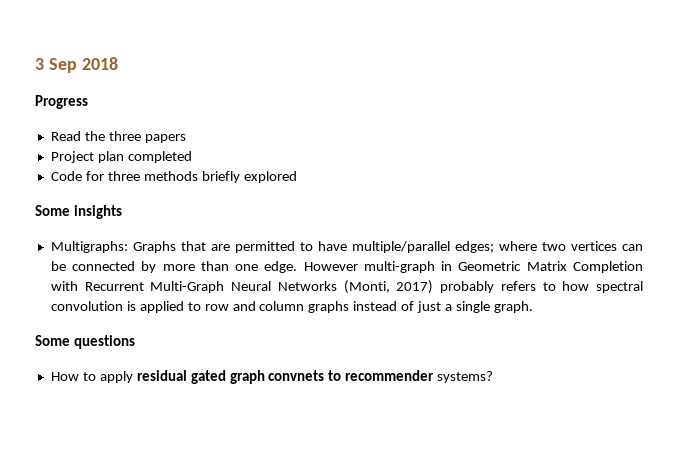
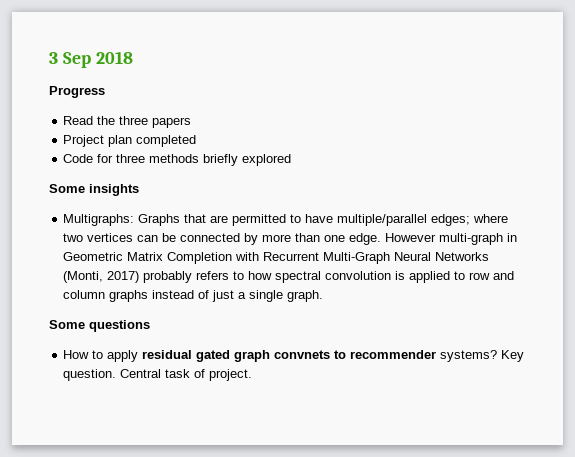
+ Key question. Central task of project.

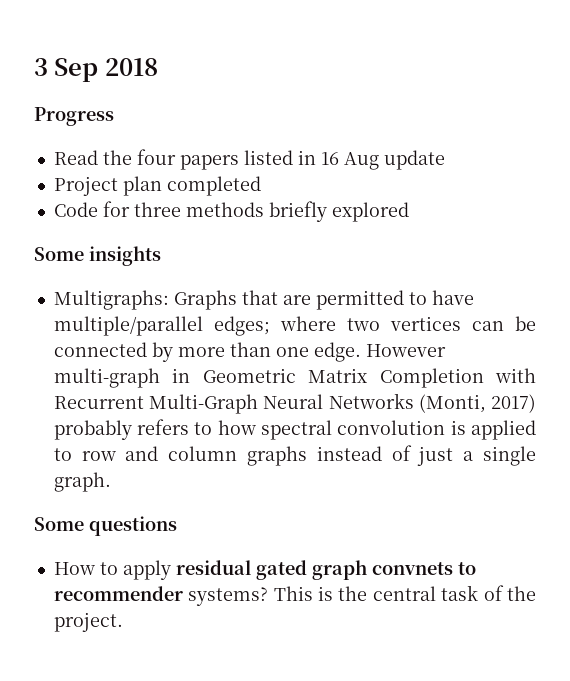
- Read the three papers
+ Read the four papers listed in 16 Aug update
- Key question. Central task of project.
+ This is the central task of the project.

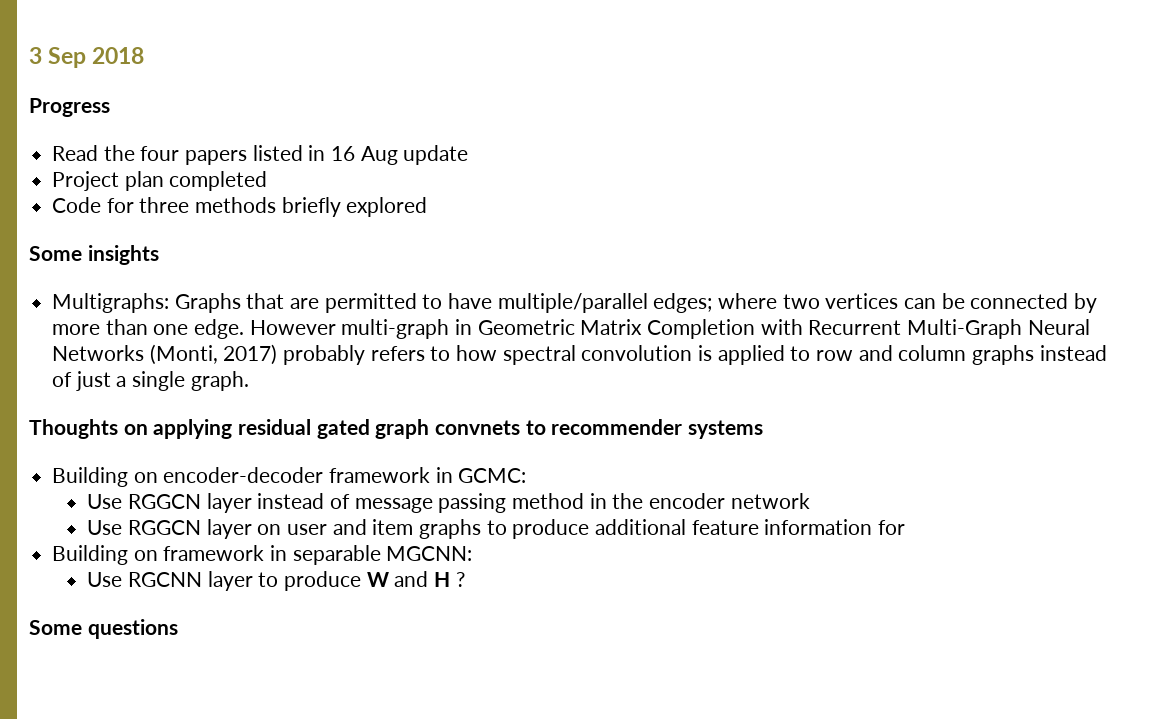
+ Thoughts on applying residual gated graph convnets to recommender systems
+ Building on encoder-decoder framework in GCMC:
+ Use RGGCN layer instead of message passing method in the encoder network
+ Use RGGCN layer on user and item graphs to produce additional feature information for
+ Building on framework in separable MGCNN:
+ Use RGCNN layer to produce W and H ?
  Some questions
- How to apply residual gated graph convnets to recommender systems? This is the central task of the project.

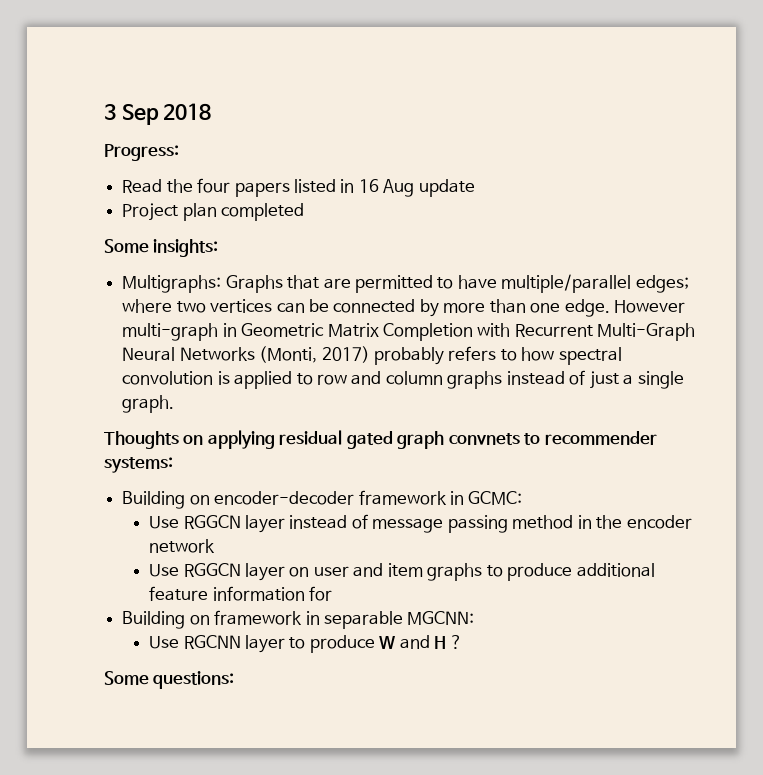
- Progress
+ Progress:
- Code for three methods briefly explored
- Some insights
+ Some insights:
- Thoughts on applying residual gated graph convnets to recommender systems
+ Thoughts on applying residual gated graph convnets to recommender systems:
- Some questions
+ Some questions:

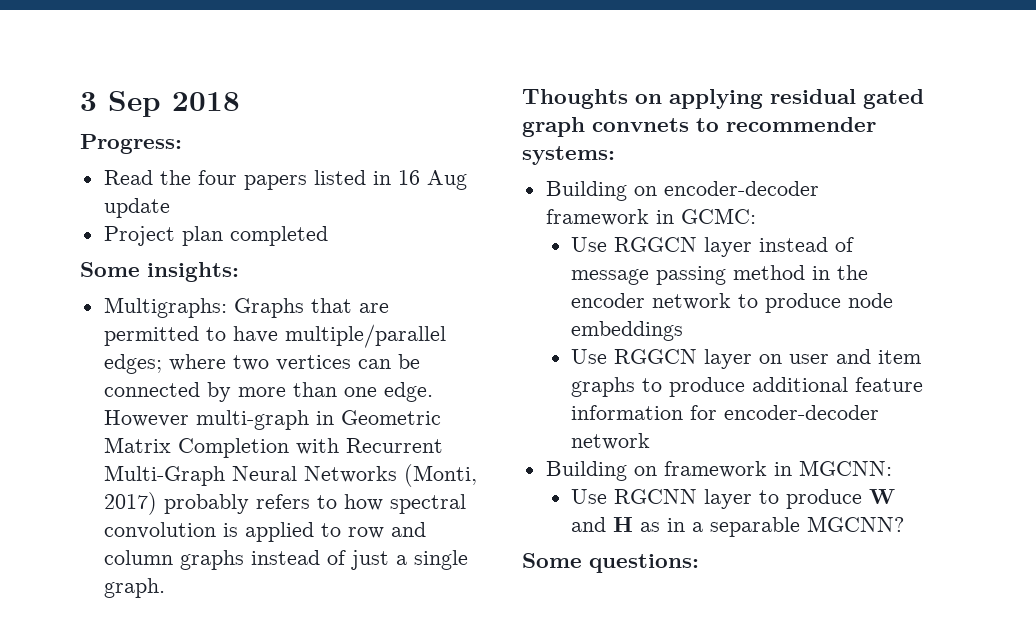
- Use RGGCN layer instead of message passing method in the encoder network
+ Use RGGCN layer instead of message passing method in the encoder network to produce node embeddings
- Use RGGCN layer on user and item graphs to produce additional feature information for
+ Use RGGCN layer on user and item graphs to produce additional feature information for encoder-decoder network
- Building on framework in separable MGCNN:
+ Building on framework in MGCNN:
- Use RGCNN layer to produce W and H ?
+ Use RGCNN layer to produce W and H as in a separable MGCNN?

